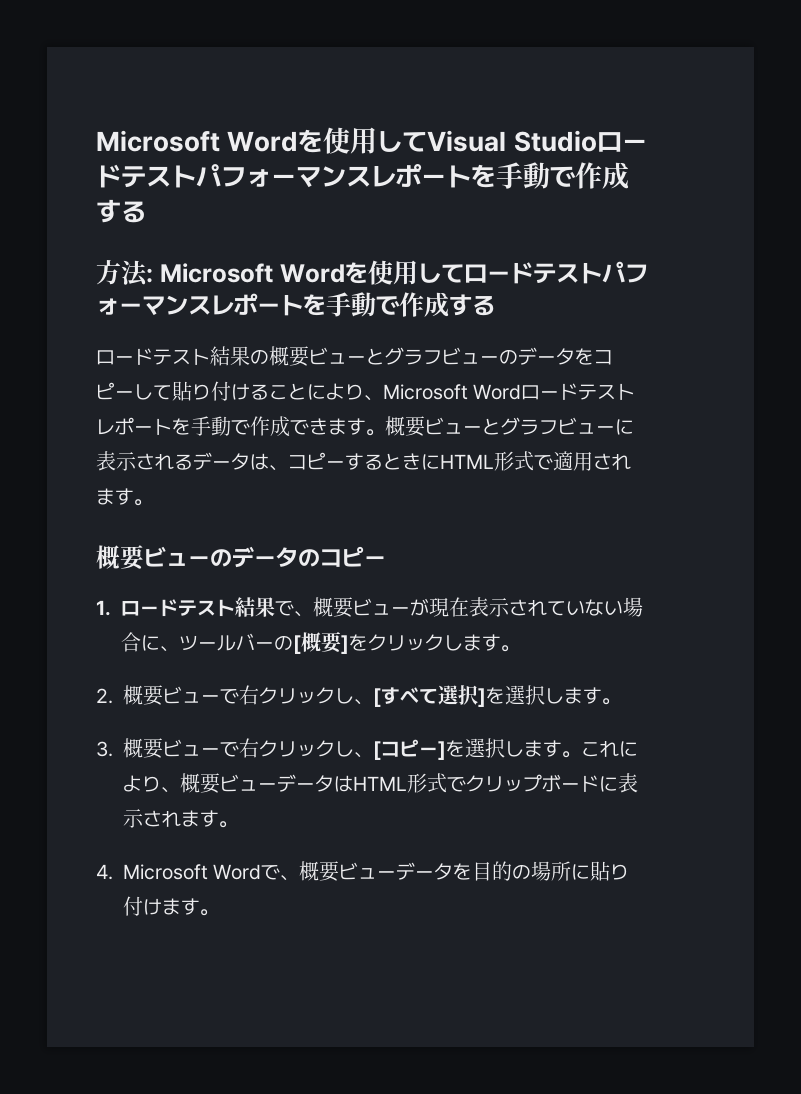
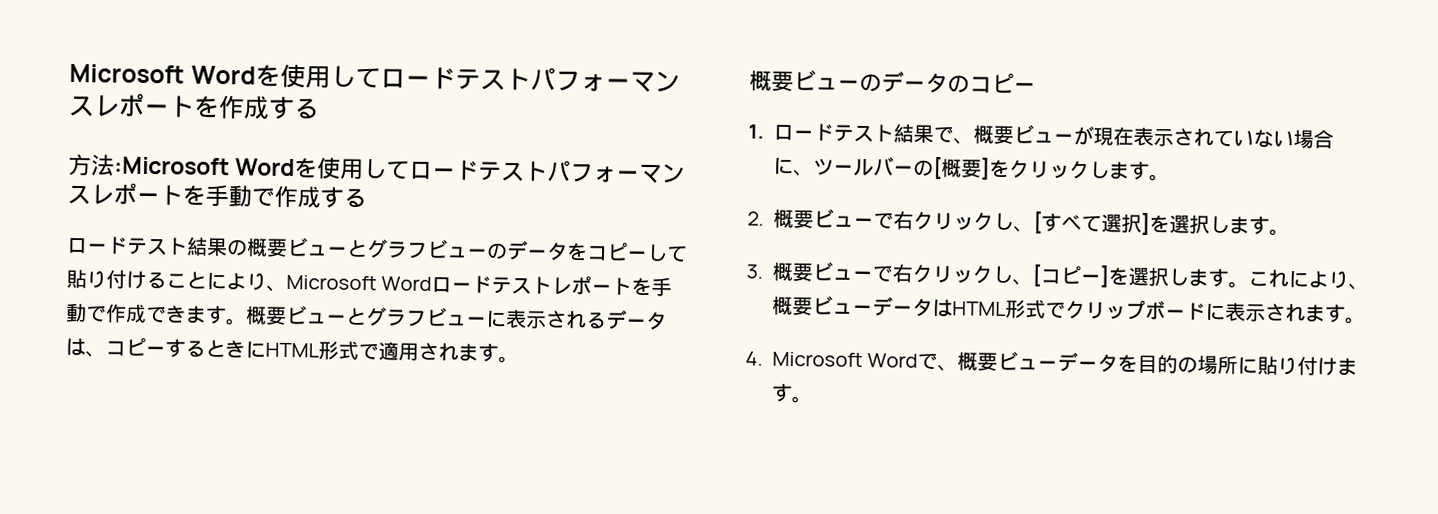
- Microsoft Wordを使用してVisual Studioロードテストパフォーマンスレポートを手動で作成する
+ Microsoft Wordを使用してロードテストパフォーマンスレポートを作成する
- 方法: Microsoft Wordを使用してロードテストパフォーマンスレポートを手動で作成する
+ 方法:Microsoft Wordを使用してロードテストパフォーマンスレポートを手動で作成する

